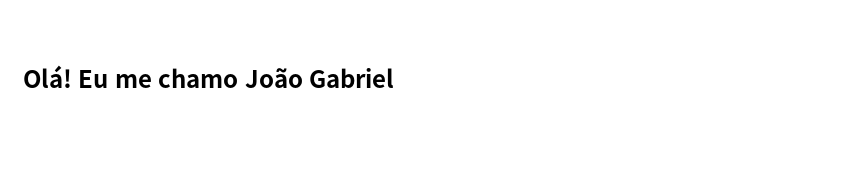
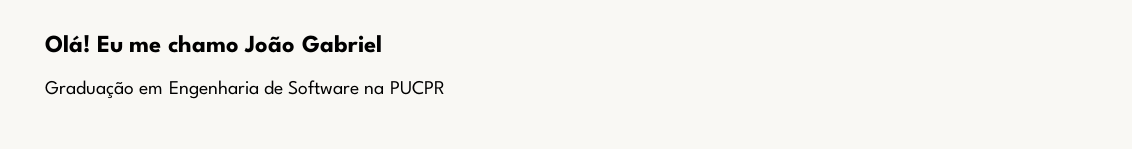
+ Graduação em Engenharia de Software na PUCPR

